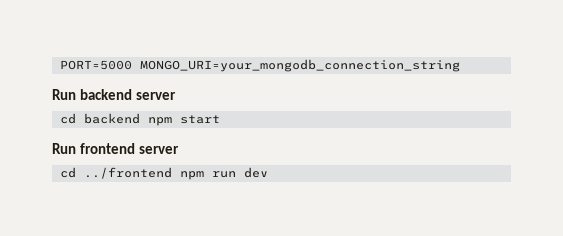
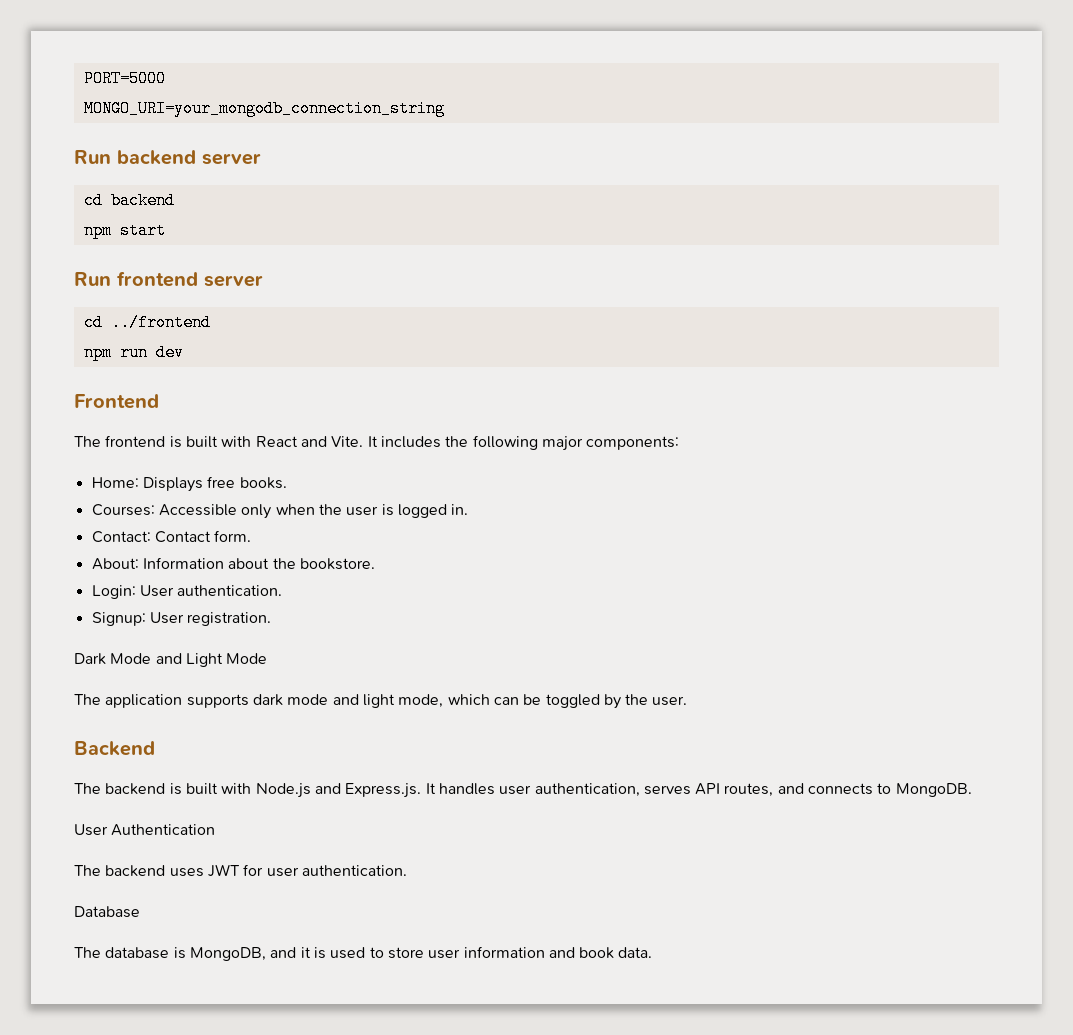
- PORT=5000 MONGO_URI=your_mongodb_connection_string
+ PORT=5000
+ MONGO_URI=your_mongodb_connection_string
- cd backend npm start
+ cd backend
+ npm start
- cd ../frontend npm run dev
+ cd ../frontend
+ npm run dev
+ Frontend
+ The frontend is built with React and Vite. It includes the following major components:
+ Home: Displays free books.
+ Courses: Accessible only when the user is logged in.
+ Contact: Contact form.
+ About: Information about the bookstore.
+ Login: User authentication.
+ Signup: User registration.
+ Dark Mode and Light Mode
+ The application supports dark mode and light mode, which can be toggled by the user.
+ Backend
+ The backend is built with Node.js and Express.js. It handles user authentication, serves API routes, and connects to MongoDB.
+ User Authentication
+ The backend uses JWT for user authentication.
+ Database
+ The database is MongoDB, and it is used to store user information and book data.

